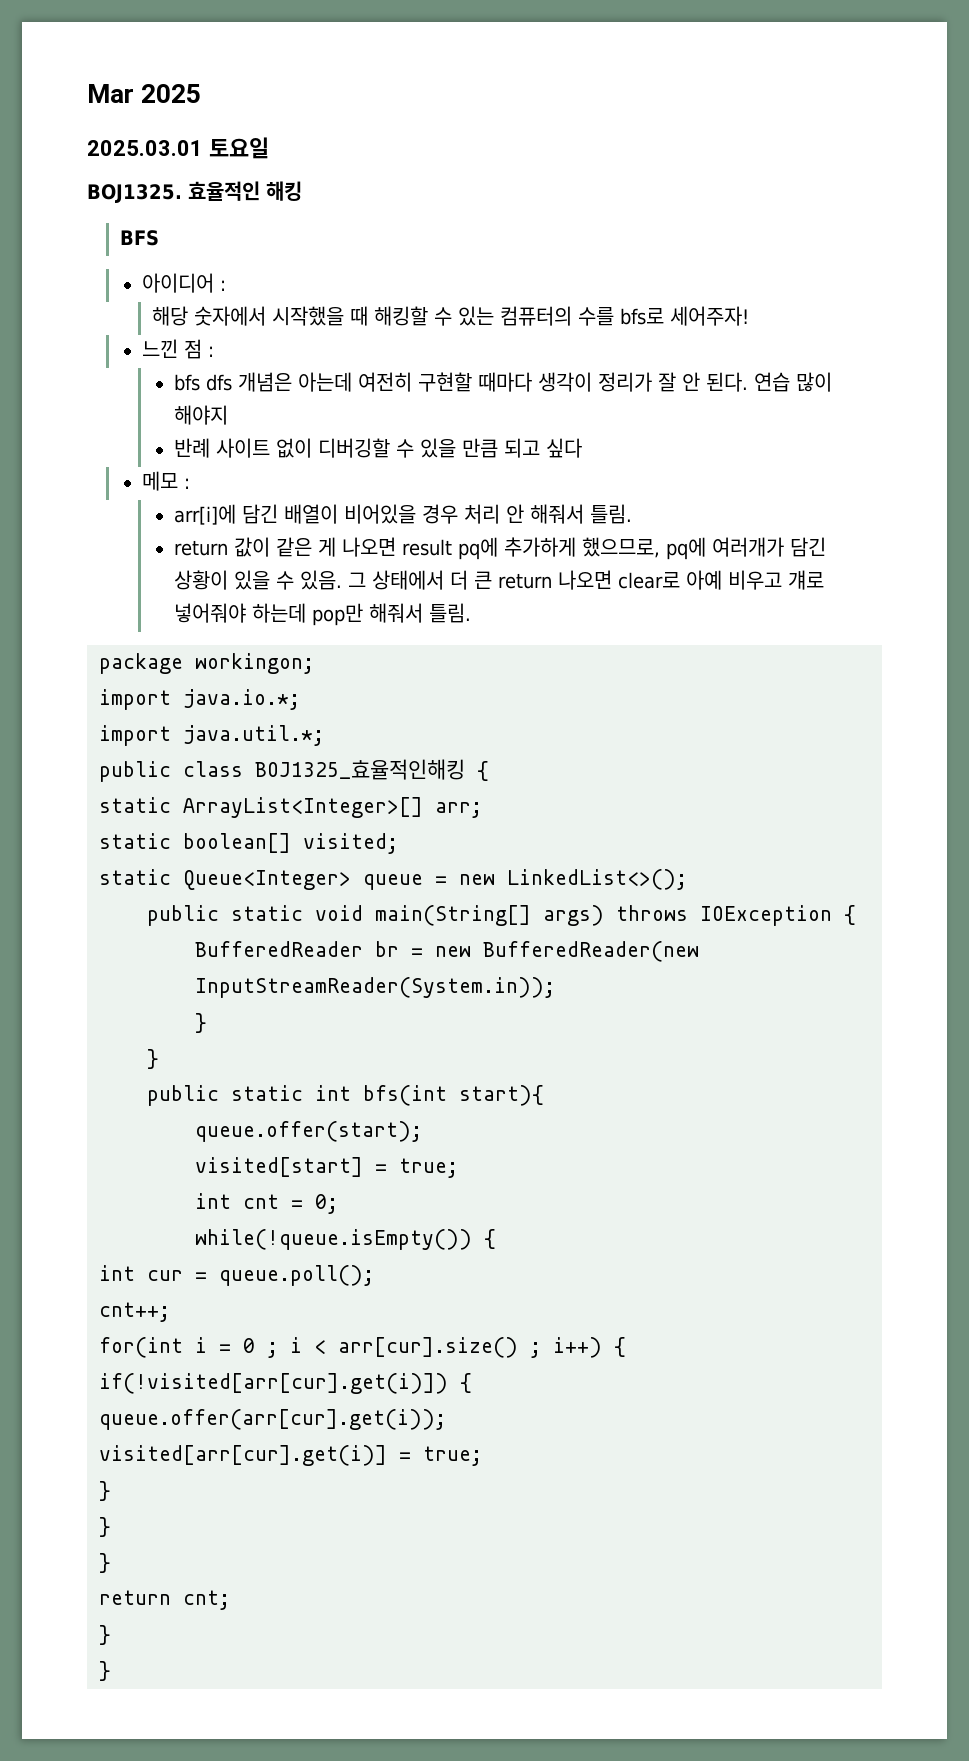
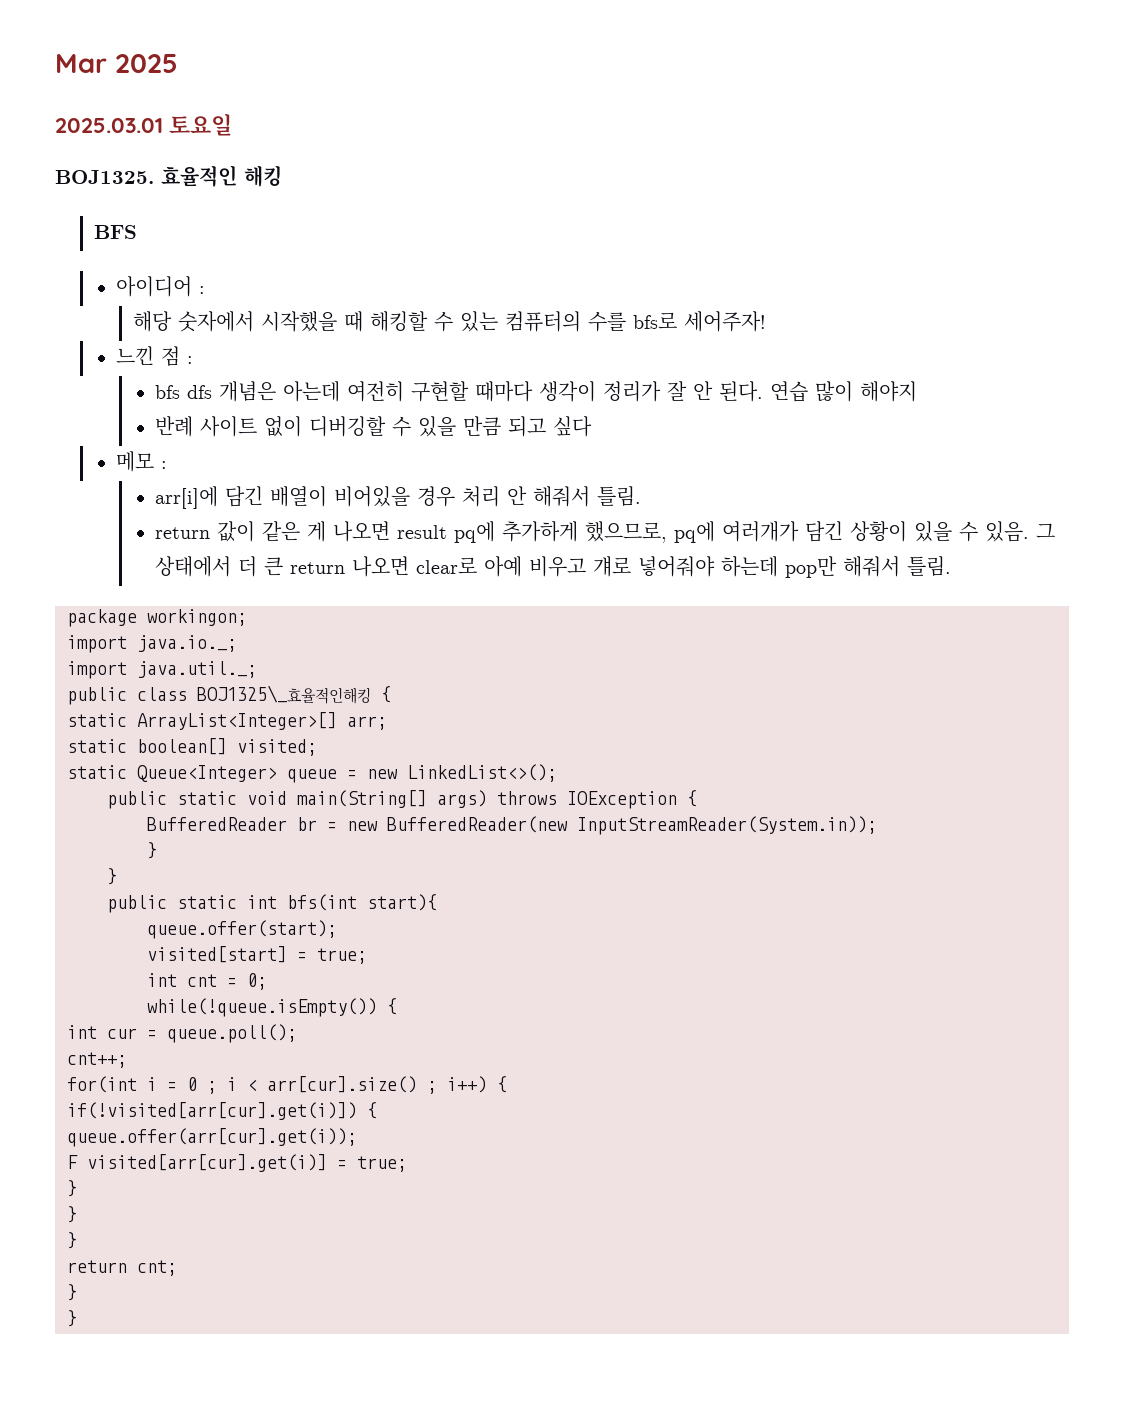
- import java.io.*;
- import java.util.*;
+ import java.io._;
+ import java.util._;
- public class BOJ1325_효율적인해킹 {
+ public class BOJ1325\_효율적인해킹 {
- visited[arr[cur].get(i)] = true;
+ F visited[arr[cur].get(i)] = true;

